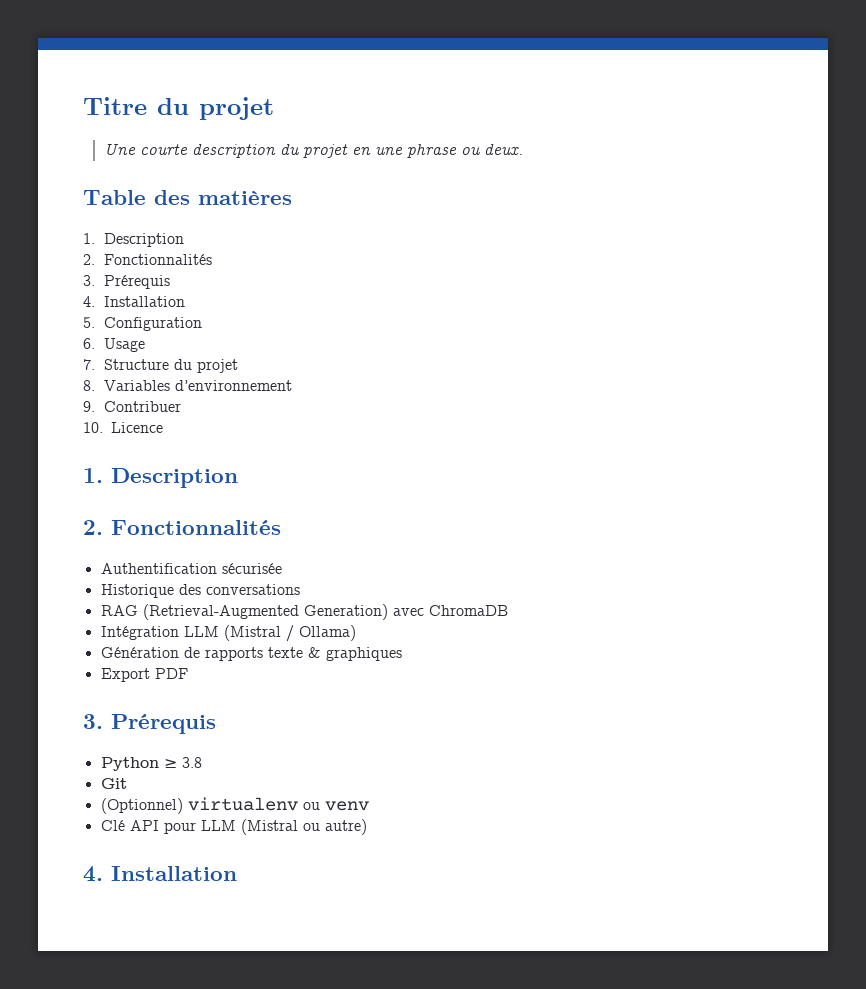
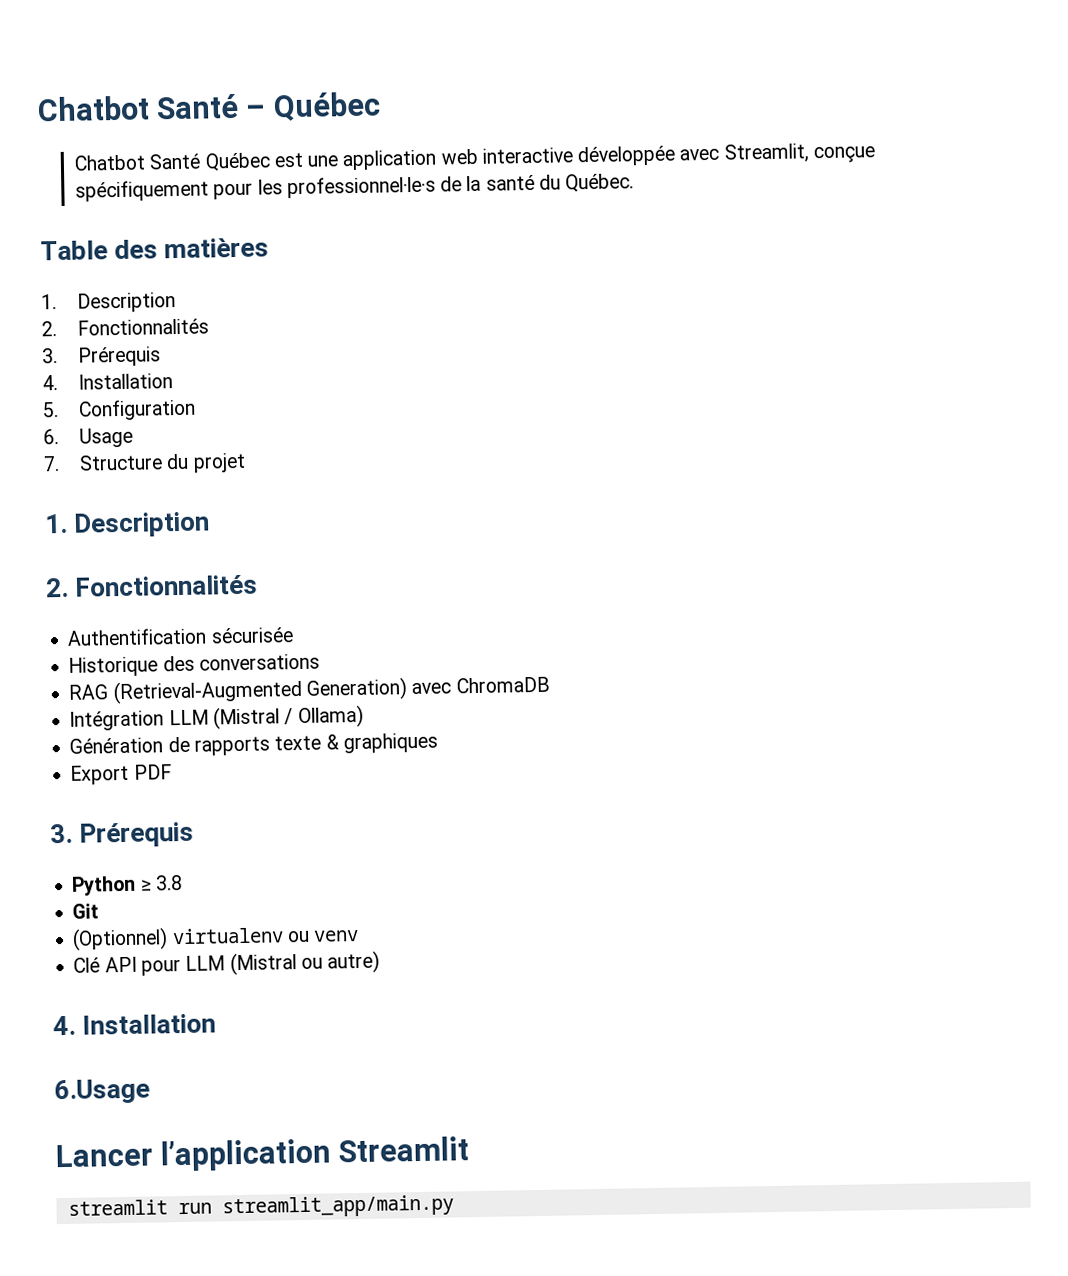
- Titre du projet
- Une courte description du projet en une phrase ou deux.
+ Chatbot Santé – Québec
+ Chatbot Santé Québec est une application web interactive développée avec Streamlit, conçue spécifiquement pour les professionnel·le·s de la santé du Québec.
- 8. Variables d’environnement
- 9. Contribuer
- 10. Licence
+ 6.Usage
+ Lancer l’application Streamlit
+ streamlit run streamlit_app/main.py

